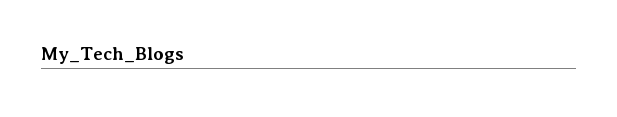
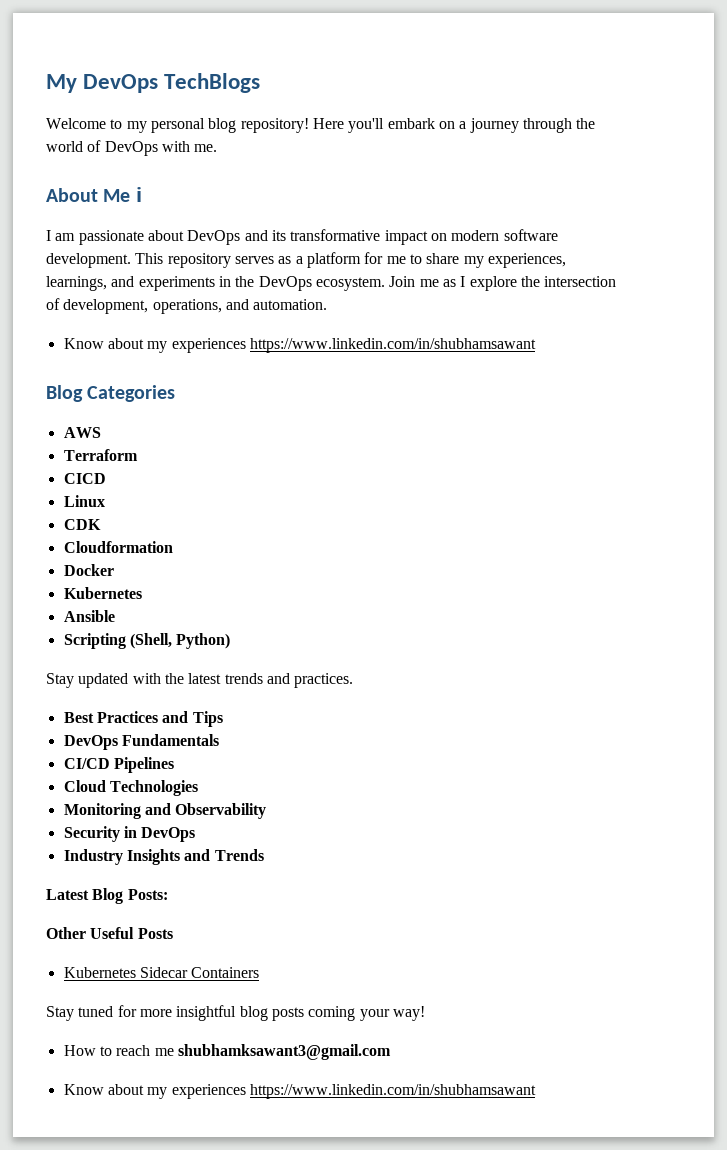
- My_Tech_Blogs
+ My DevOps TechBlogs
+ Welcome to my personal blog repository! Here you'll embark on a journey through the world of DevOps with me.
+ About Me ℹ
+ I am passionate about DevOps and its transformative impact on modern software development. This repository serves as a platform for me to share my experiences, learnings, and experiments in the DevOps ecosystem. Join me as I explore the intersection of development, operations, and automation.
+ Know about my experiences https://www.linkedin.com/in/shubhamsawant
+ Blog Categories
+ AWS
+ Terraform
+ CICD
+ Linux
+ CDK
+ Cloudformation
+ Docker
+ Kubernetes
+ Ansible
+ Scripting (Shell, Python)
+ Stay updated with the latest trends and practices.
+ Best Practices and Tips
+ DevOps Fundamentals
+ CI/CD Pipelines
+ Cloud Technologies
+ Monitoring and Observability
+ Security in DevOps
+ Industry Insights and Trends
+ Latest Blog Posts:
+ Other Useful Posts
+ Kubernetes Sidecar Containers
+ Stay tuned for more insightful blog posts coming your way!
+ How to reach me shubhamksawant3@gmail.com
+ Know about my experiences https://www.linkedin.com/in/shubhamsawant

